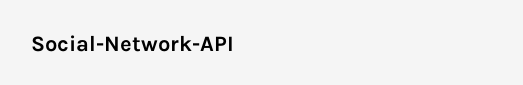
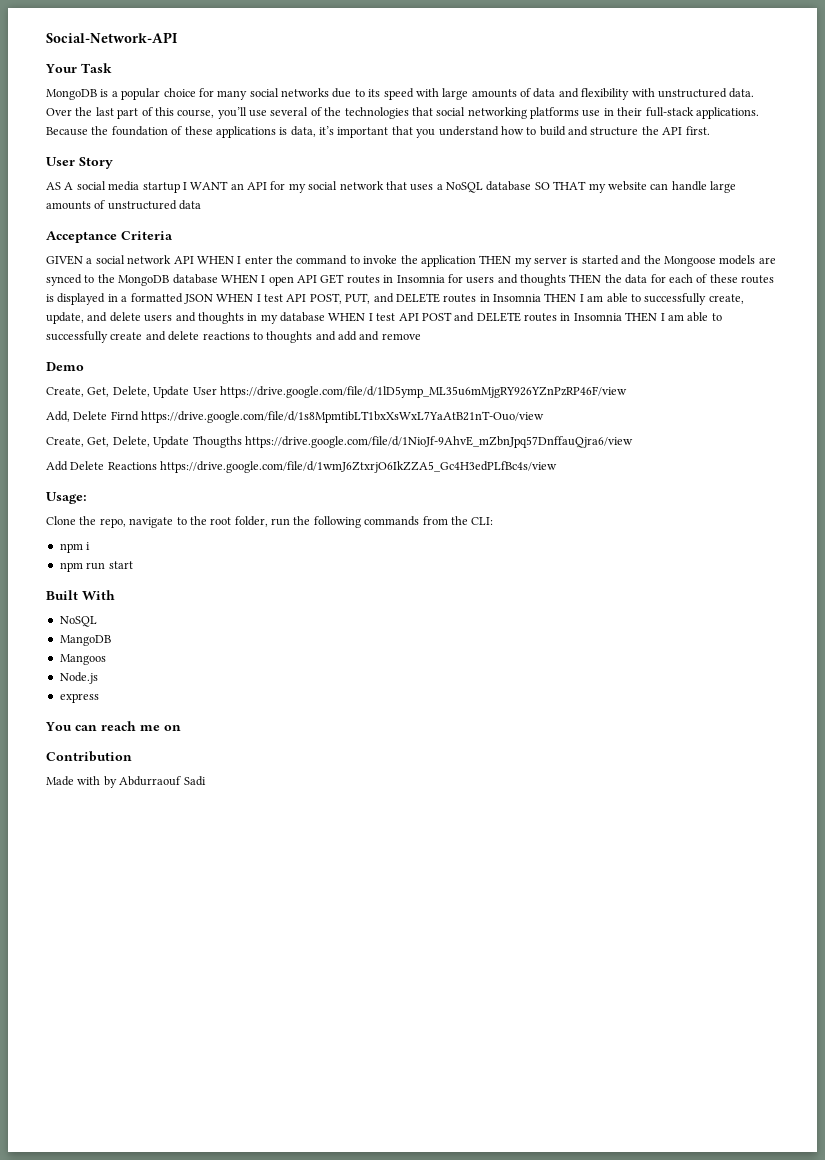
+ Your Task
+ MongoDB is a popular choice for many social networks due to its speed with large amounts of data and flexibility with unstructured data. Over the last part of this course, you’ll use several of the technologies that social networking platforms use in their full-stack applications. Because the foundation of these applications is data, it’s important that you understand how to build and structure the API first.
+ User Story
+ AS A social media startup I WANT an API for my social network that uses a NoSQL database SO THAT my website can handle large amounts of unstructured data
+ Acceptance Criteria
+ GIVEN a social network API WHEN I enter the command to invoke the application THEN my server is started and the Mongoose models are synced to the MongoDB database WHEN I open API GET routes in Insomnia for users and thoughts THEN the data for each of these routes is displayed in a formatted JSON WHEN I test API POST, PUT, and DELETE routes in Insomnia THEN I am able to successfully create, update, and delete users and thoughts in my database WHEN I test API POST and DELETE routes in Insomnia THEN I am able to successfully create and delete reactions to thoughts and add and remove
+ Demo
+ Create, Get, Delete, Update User https://drive.google.com/file/d/1lD5ymp_ML35u6mMjgRY926YZnPzRP46F/view
+ Add, Delete Firnd https://drive.google.com/file/d/1s8MpmtibLT1bxXsWxL7YaAtB21nT-Ouo/view
+ Create, Get, Delete, Update Thougths https://drive.google.com/file/d/1NioJf-9AhvE_mZbnJpq57DnffauQjra6/view
+ Add Delete Reactions https://drive.google.com/file/d/1wmJ6ZtxrjO6IkZZA5_Gc4H3edPLfBc4s/view
+ Usage:
+ Clone the repo, navigate to the root folder, run the following commands from the CLI:
+ npm i
+ npm run start
+ Built With
+ NoSQL
+ MangoDB
+ Mangoos
+ Node.js
+ express
+ You can reach me on
+ Contribution
+ Made with by Abdurraouf Sadi

